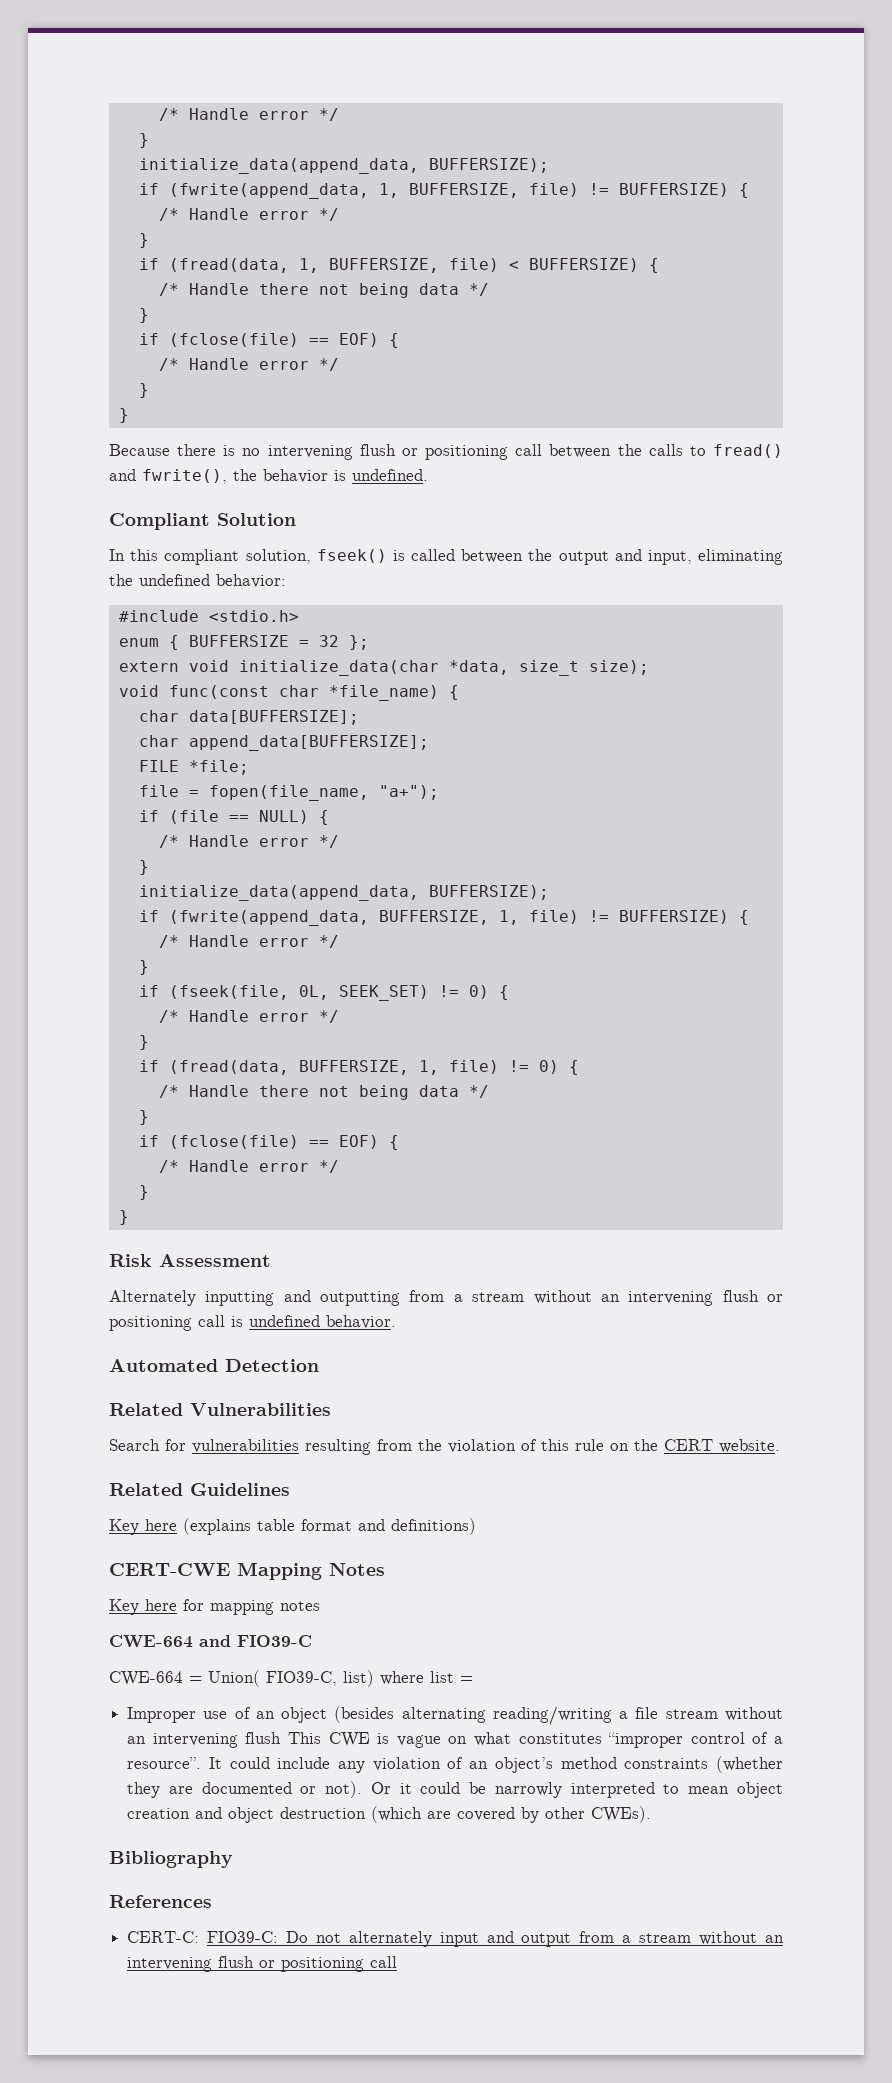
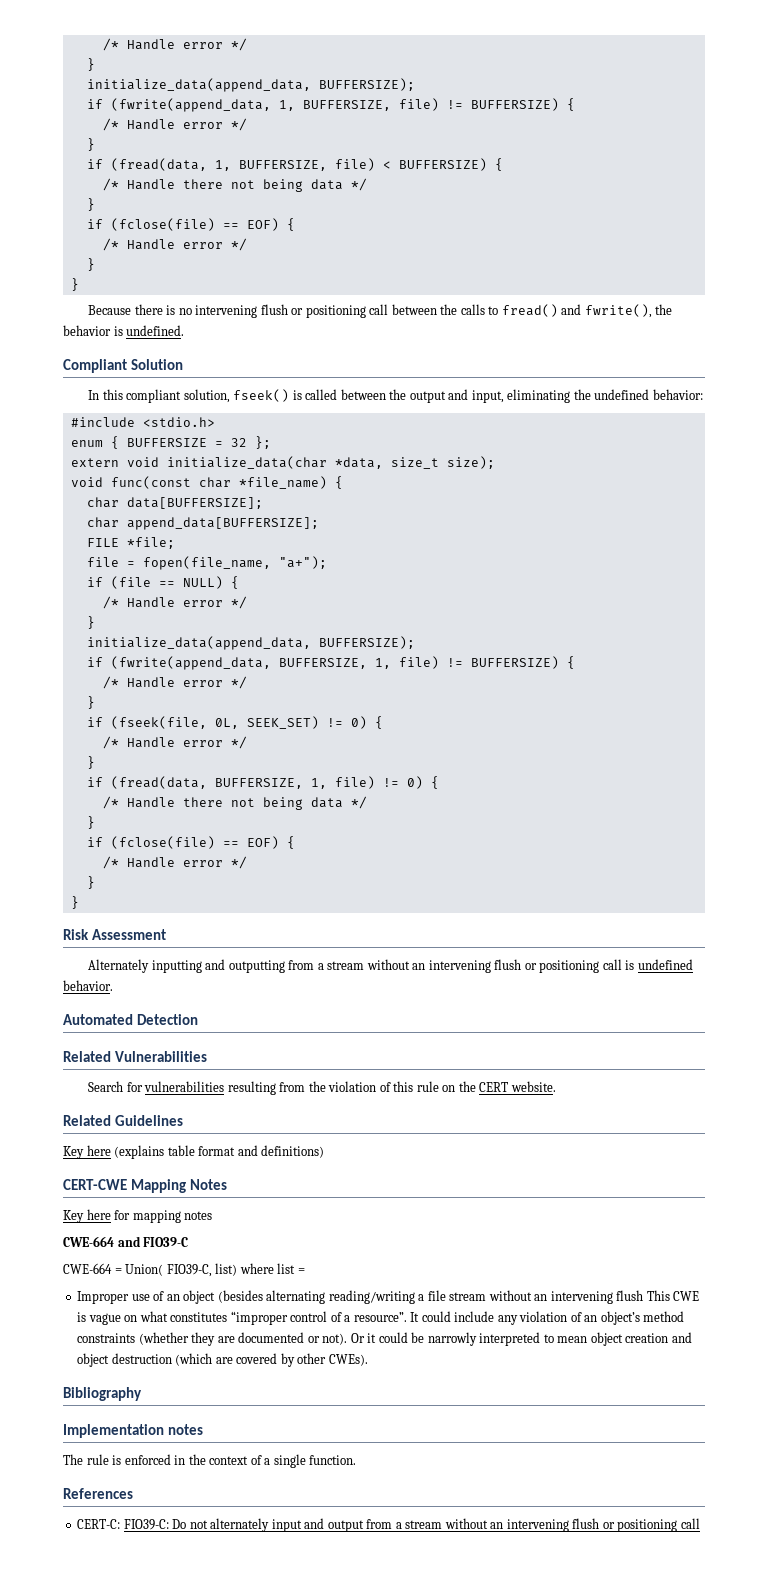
+ Implementation notes
+ The rule is enforced in the context of a single function.

